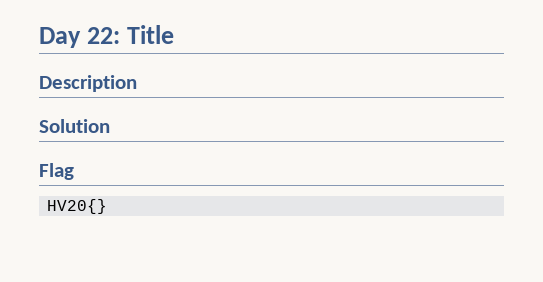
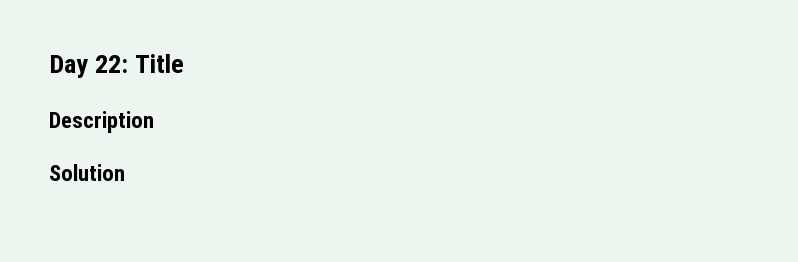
- Flag
- HV20{}

